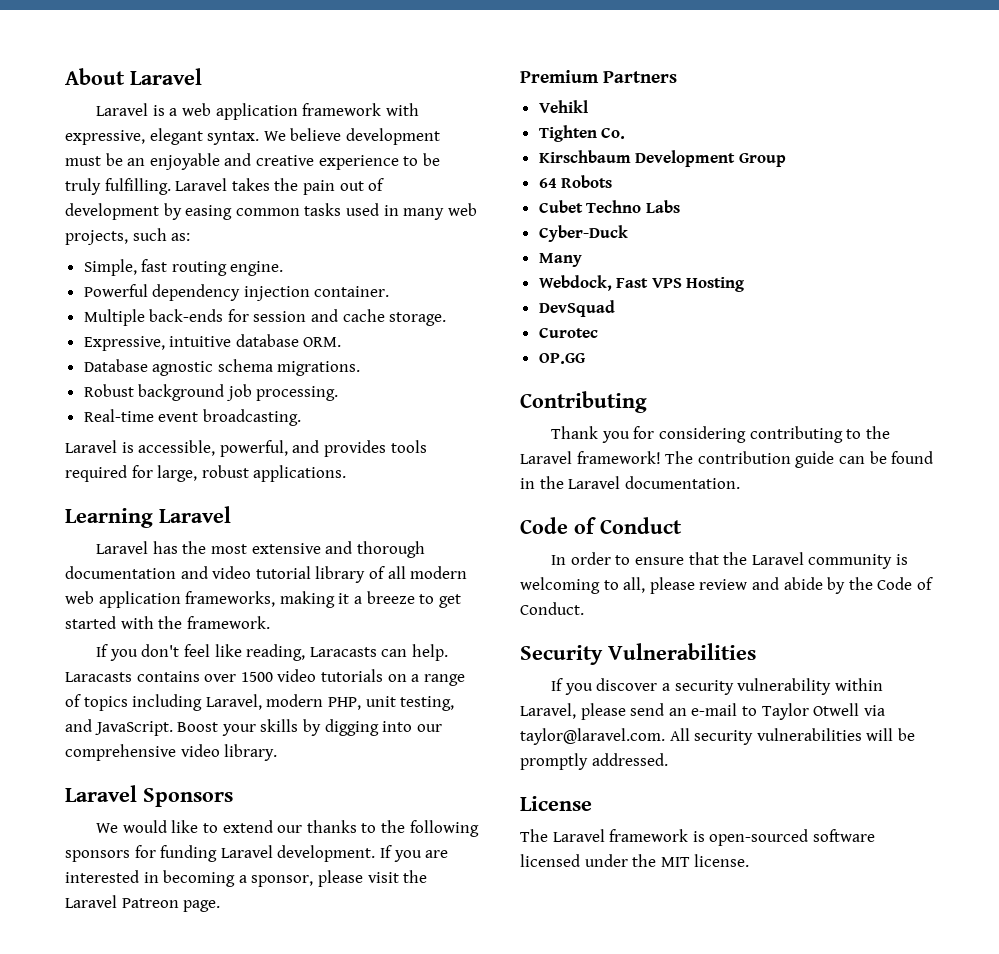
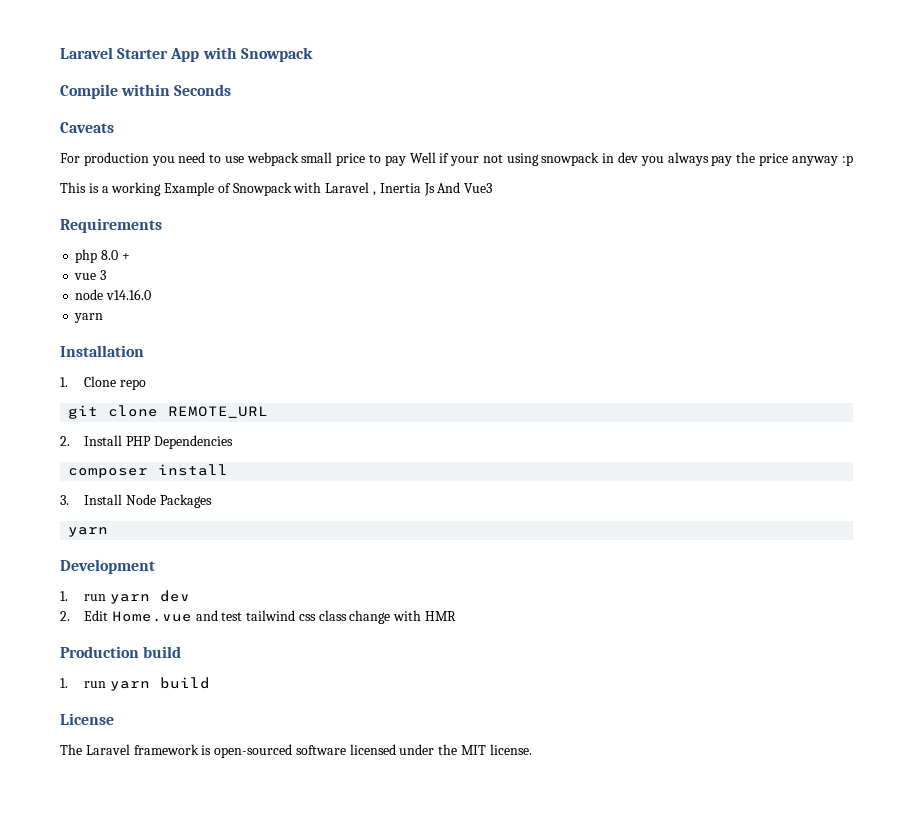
- About Laravel
- Laravel is a web application framework with expressive, elegant syntax. We believe development must be an enjoyable and creative experience to be truly fulfilling. Laravel takes the pain out of development by easing common tasks used in many web projects, such as:
- Simple, fast routing engine.
- Powerful dependency injection container.
- Multiple back-ends for session and cache storage.
- Expressive, intuitive database ORM.
- Database agnostic schema migrations.
- Robust background job processing.
- Real-time event broadcasting.
- Laravel is accessible, powerful, and provides tools required for large, robust applications.
- Learning Laravel
- Laravel has the most extensive and thorough documentation and video tutorial library of all modern web application frameworks, making it a breeze to get started with the framework.
- If you don't feel like reading, Laracasts can help. Laracasts contains over 1500 video tutorials on a range of topics including Laravel, modern PHP, unit testing, and JavaScript. Boost your skills by digging into our comprehensive video library.
- Laravel Sponsors
- We would like to extend our thanks to the following sponsors for funding Laravel development. If you are interested in becoming a sponsor, please visit the Laravel Patreon page.
- Premium Partners
- Vehikl
- Tighten Co.
- Kirschbaum Development Group
- 64 Robots
- Cubet Techno Labs
- Cyber-Duck
- Many
- Webdock, Fast VPS Hosting
- DevSquad
- Curotec
- OP.GG
- Contributing
- Thank you for considering contributing to the Laravel framework! The contribution guide can be found in the Laravel documentation.
- Code of Conduct
- In order to ensure that the Laravel community is welcoming to all, please review and abide by the Code of Conduct.
- Security Vulnerabilities
- If you discover a security vulnerability within Laravel, please send an e-mail to Taylor Otwell via taylor@laravel.com. All security vulnerabilities will be promptly addressed.
+ Laravel Starter App with Snowpack
+ Compile within Seconds
+ Caveats
+ For production you need to use webpack small price to pay Well if your not using snowpack in dev you always pay the price anyway :p
+ This is a working Example of Snowpack with Laravel , Inertia Js And Vue3
+ Requirements
+ php 8.0 +
+ vue 3
+ node v14.16.0
+ yarn
+ Installation
+ 1. Clone repo
+ git clone REMOTE_URL
+ 2. Install PHP Dependencies
+ composer install
+ 3. Install Node Packages
+ yarn
+ Development
+ 1. run yarn dev
+ 2. Edit Home.vue and test tailwind css class change with HMR
+ Production build
+ 1. run yarn build

